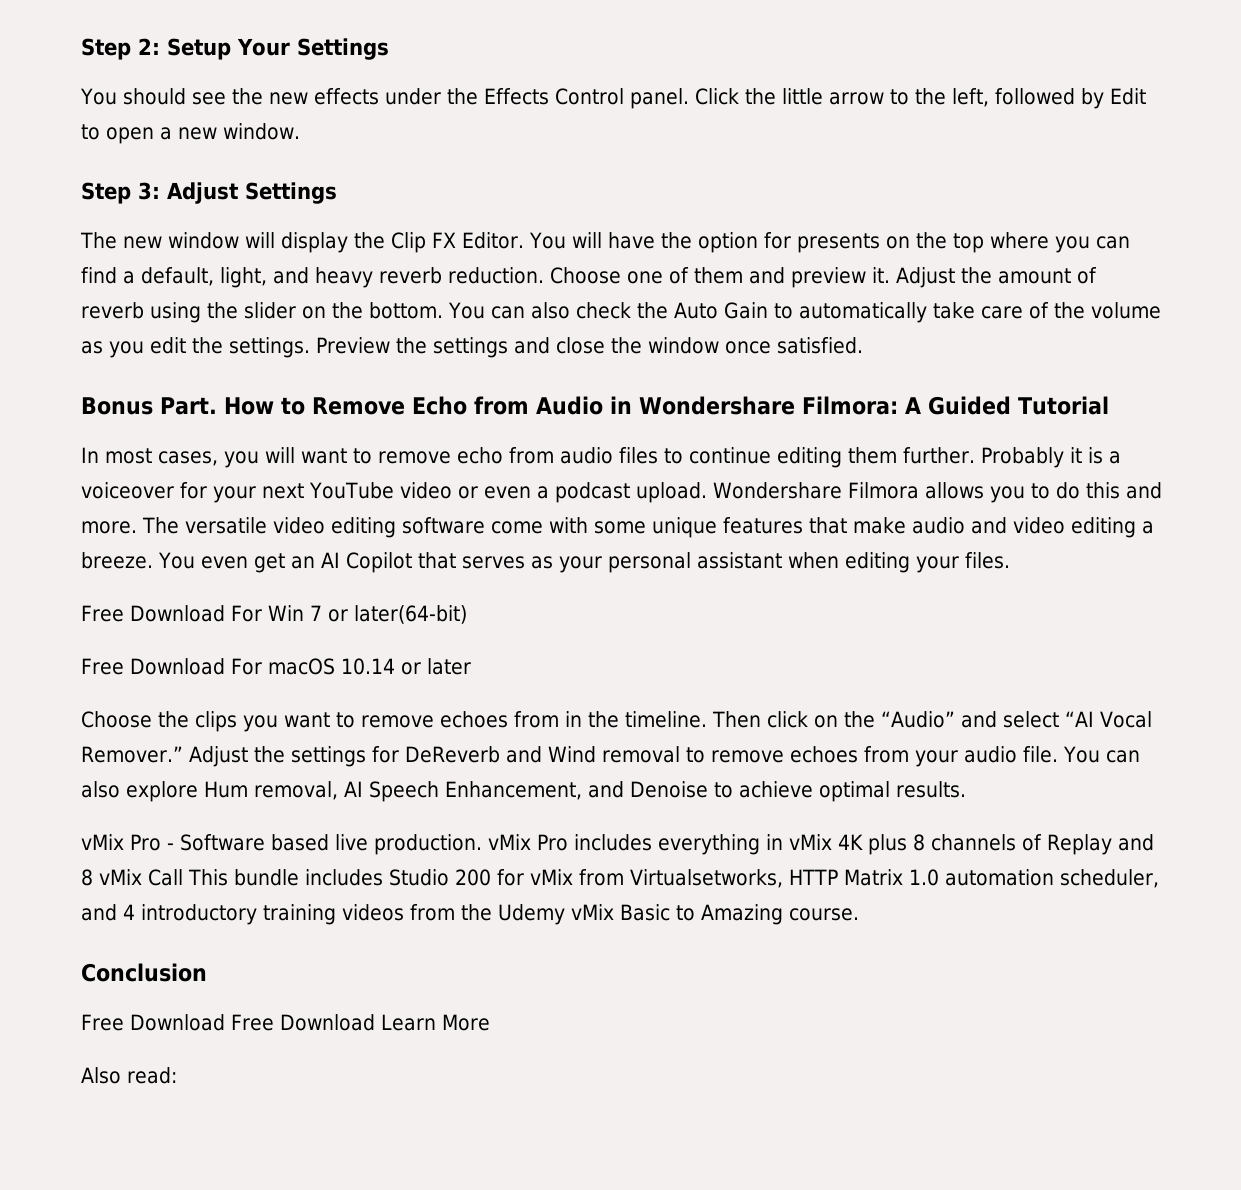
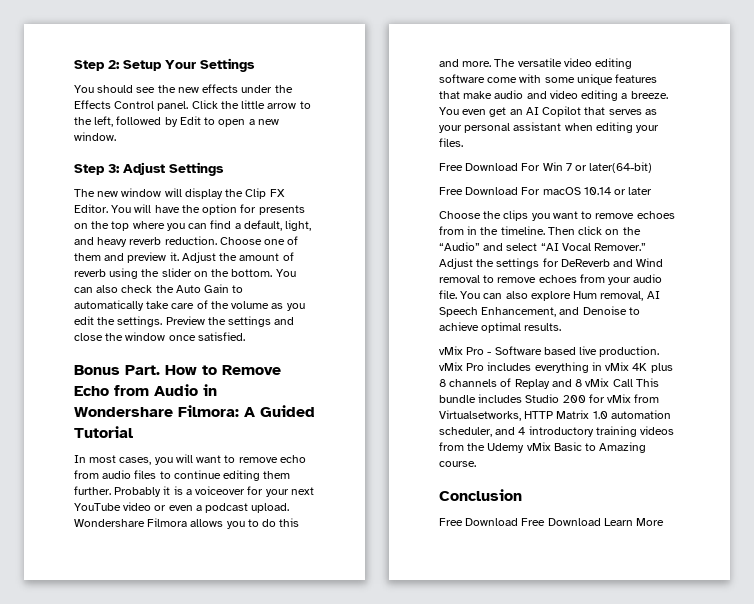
- Also read:

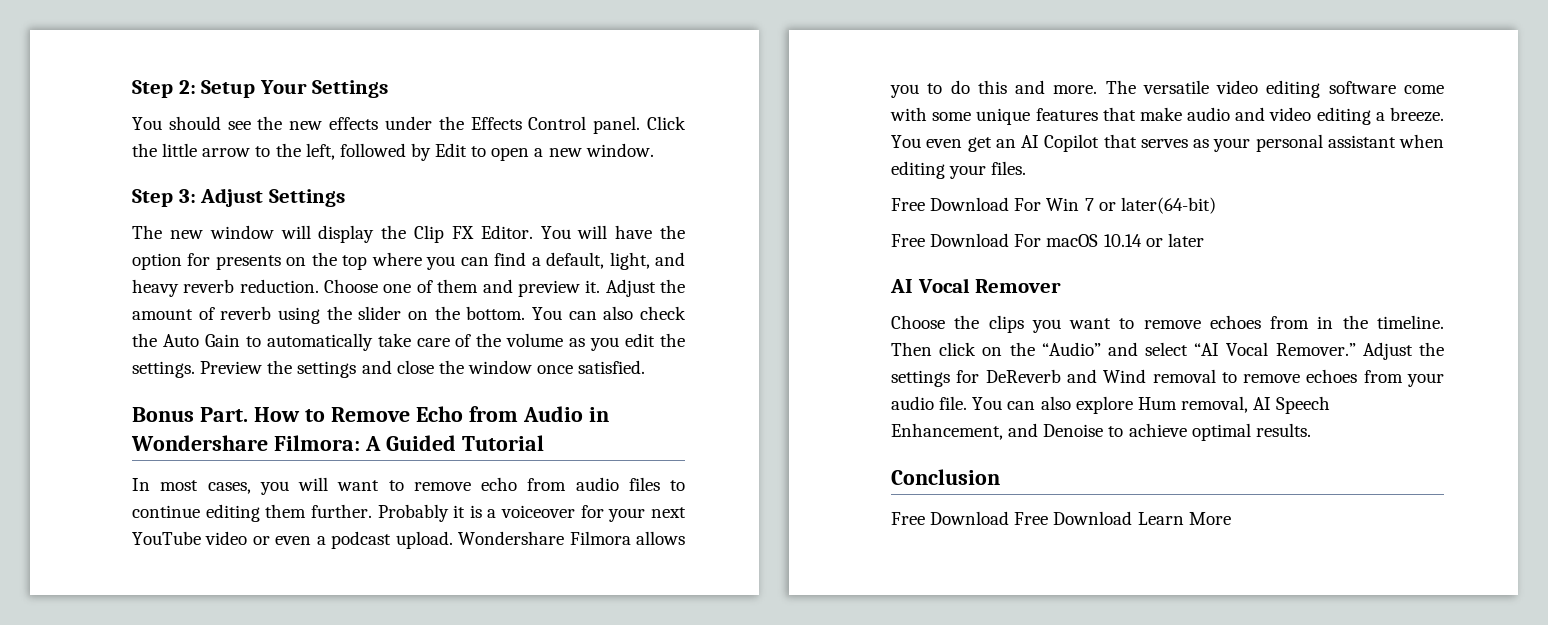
+ AI Vocal Remover
- vMix Pro - Software based live production. vMix Pro includes everything in vMix 4K plus 8 channels of Replay and 8 vMix Call This bundle includes Studio 200 for vMix from Virtualsetworks, HTTP Matrix 1.0 automation scheduler, and 4 introductory training videos from the Udemy vMix Basic to Amazing course.

